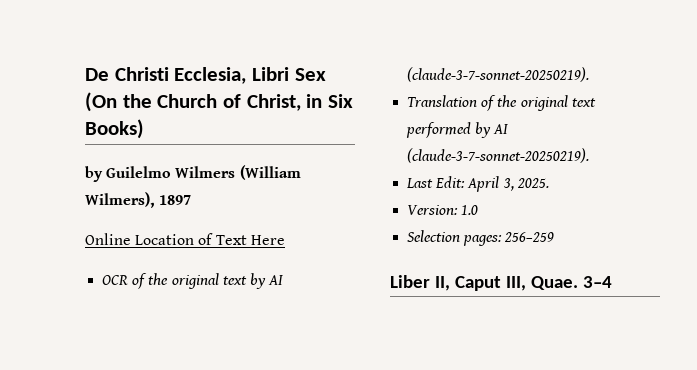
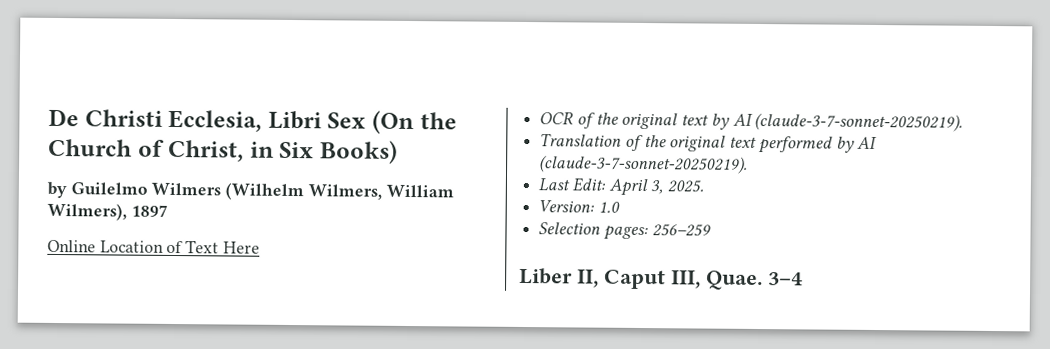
- by Guilelmo Wilmers (William Wilmers), 1897
+ by Guilelmo Wilmers (Wilhelm Wilmers, William Wilmers), 1897

